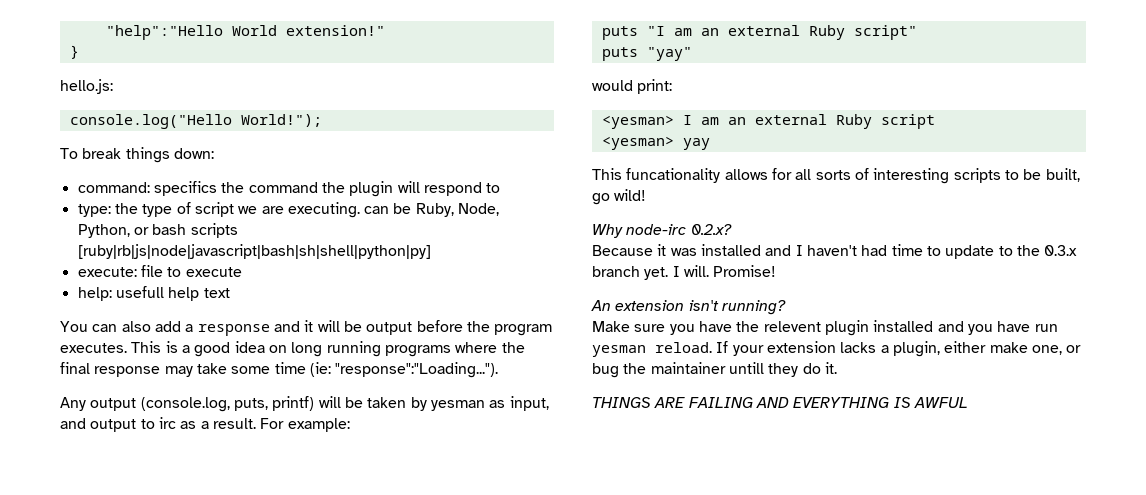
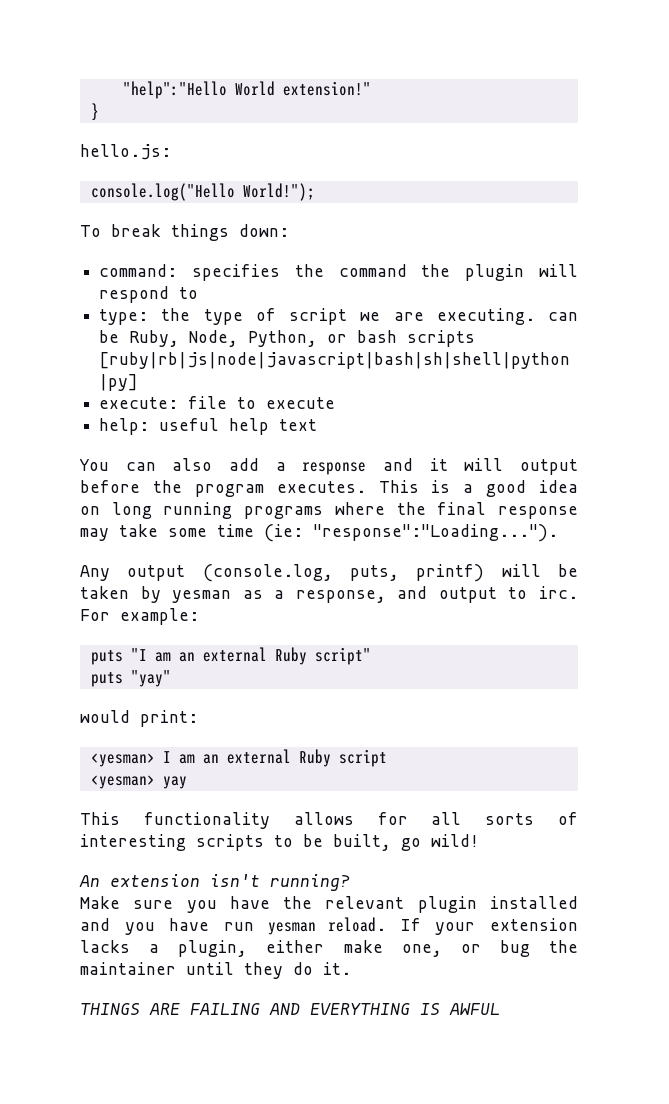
- command: specifics the command the plugin will respond to
+ command: specifies the command the plugin will respond to
- help: usefull help text
+ help: useful help text
- You can also add a response and it will be output before the program executes.
+ You can also add a response and it will output before the program executes.
- Any output (console.log, puts, printf) will be taken by yesman as input, and output to irc as a result.
+ Any output (console.log, puts, printf) will be taken by yesman as a response, and output to irc.
- This funcationality allows for all sorts of interesting scripts to be built, go wild!
+ This functionality allows for all sorts of interesting scripts to be built, go wild!
- Why node-irc 0.2.x?
- Because it was installed and I haven't had time to update to the 0.3.x branch yet. I will. Promise!
- Make sure you have the relevent plugin installed and you have run yesman reload.
+ Make sure you have the relevant plugin installed and you have run yesman reload.
- If your extension lacks a plugin, either make one, or bug the maintainer untill they do it.
+ If your extension lacks a plugin, either make one, or bug the maintainer until they do it.

